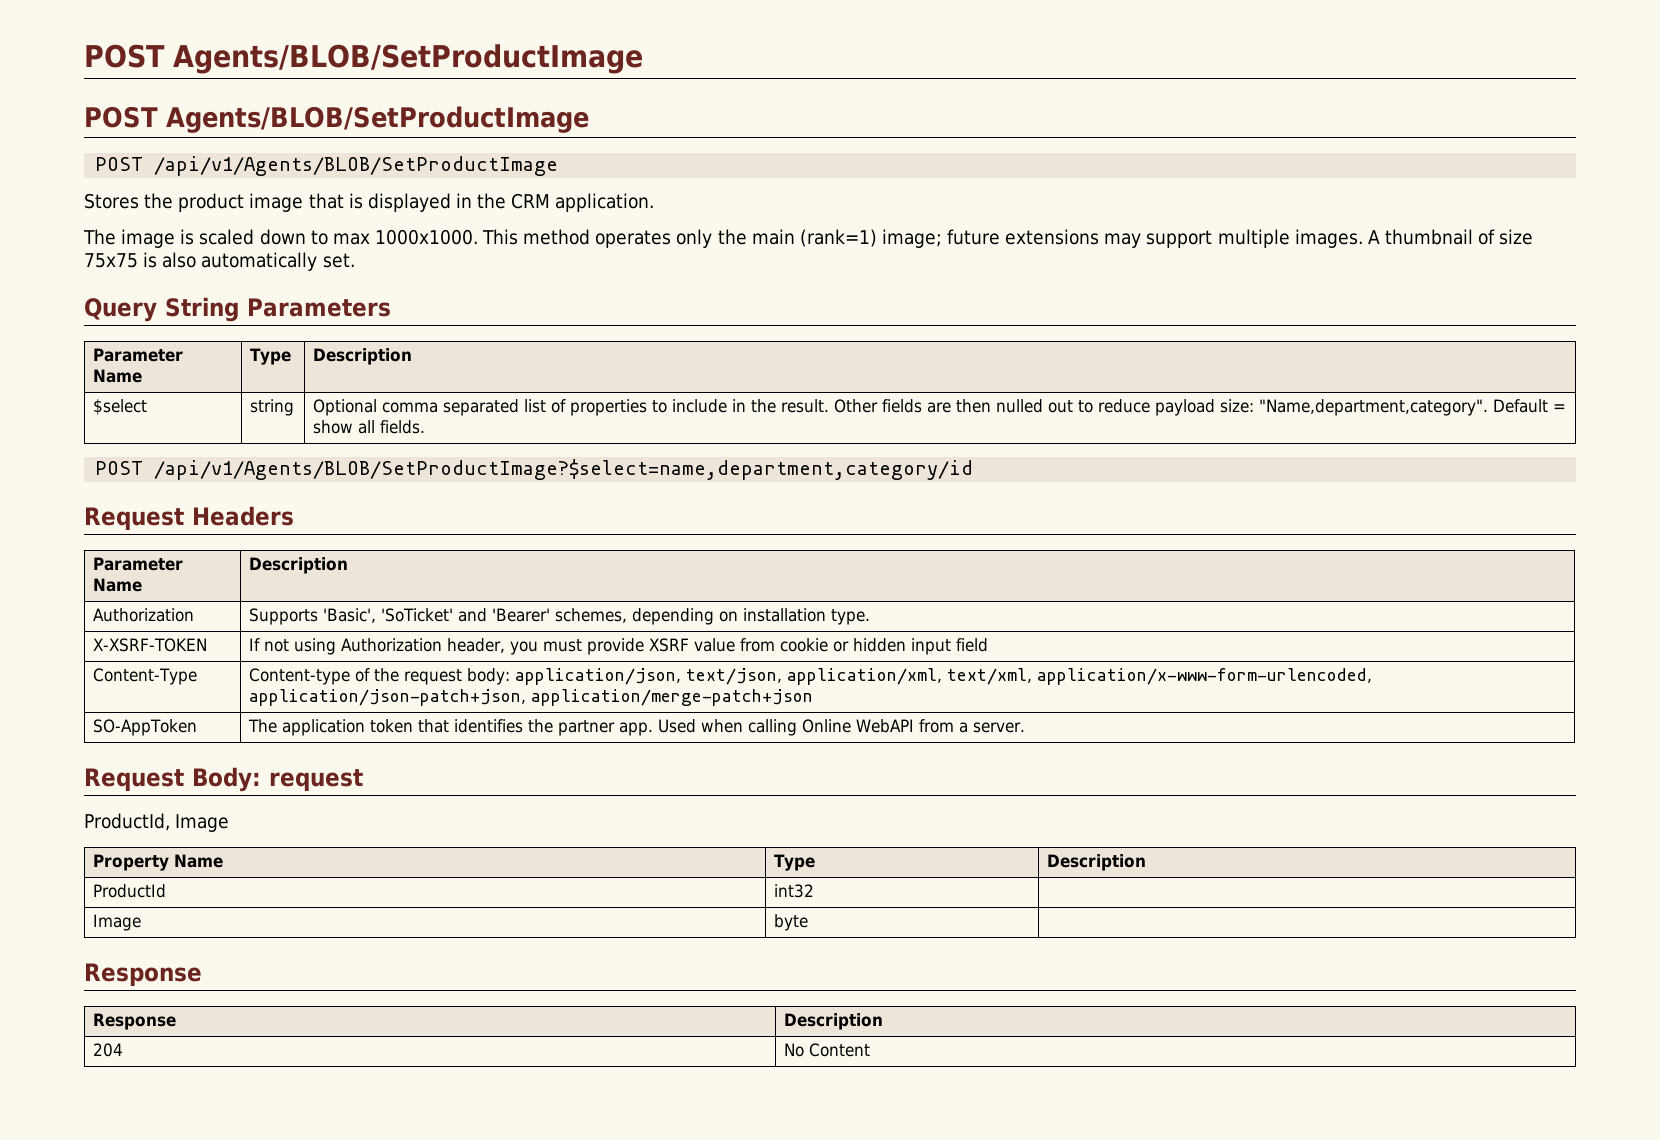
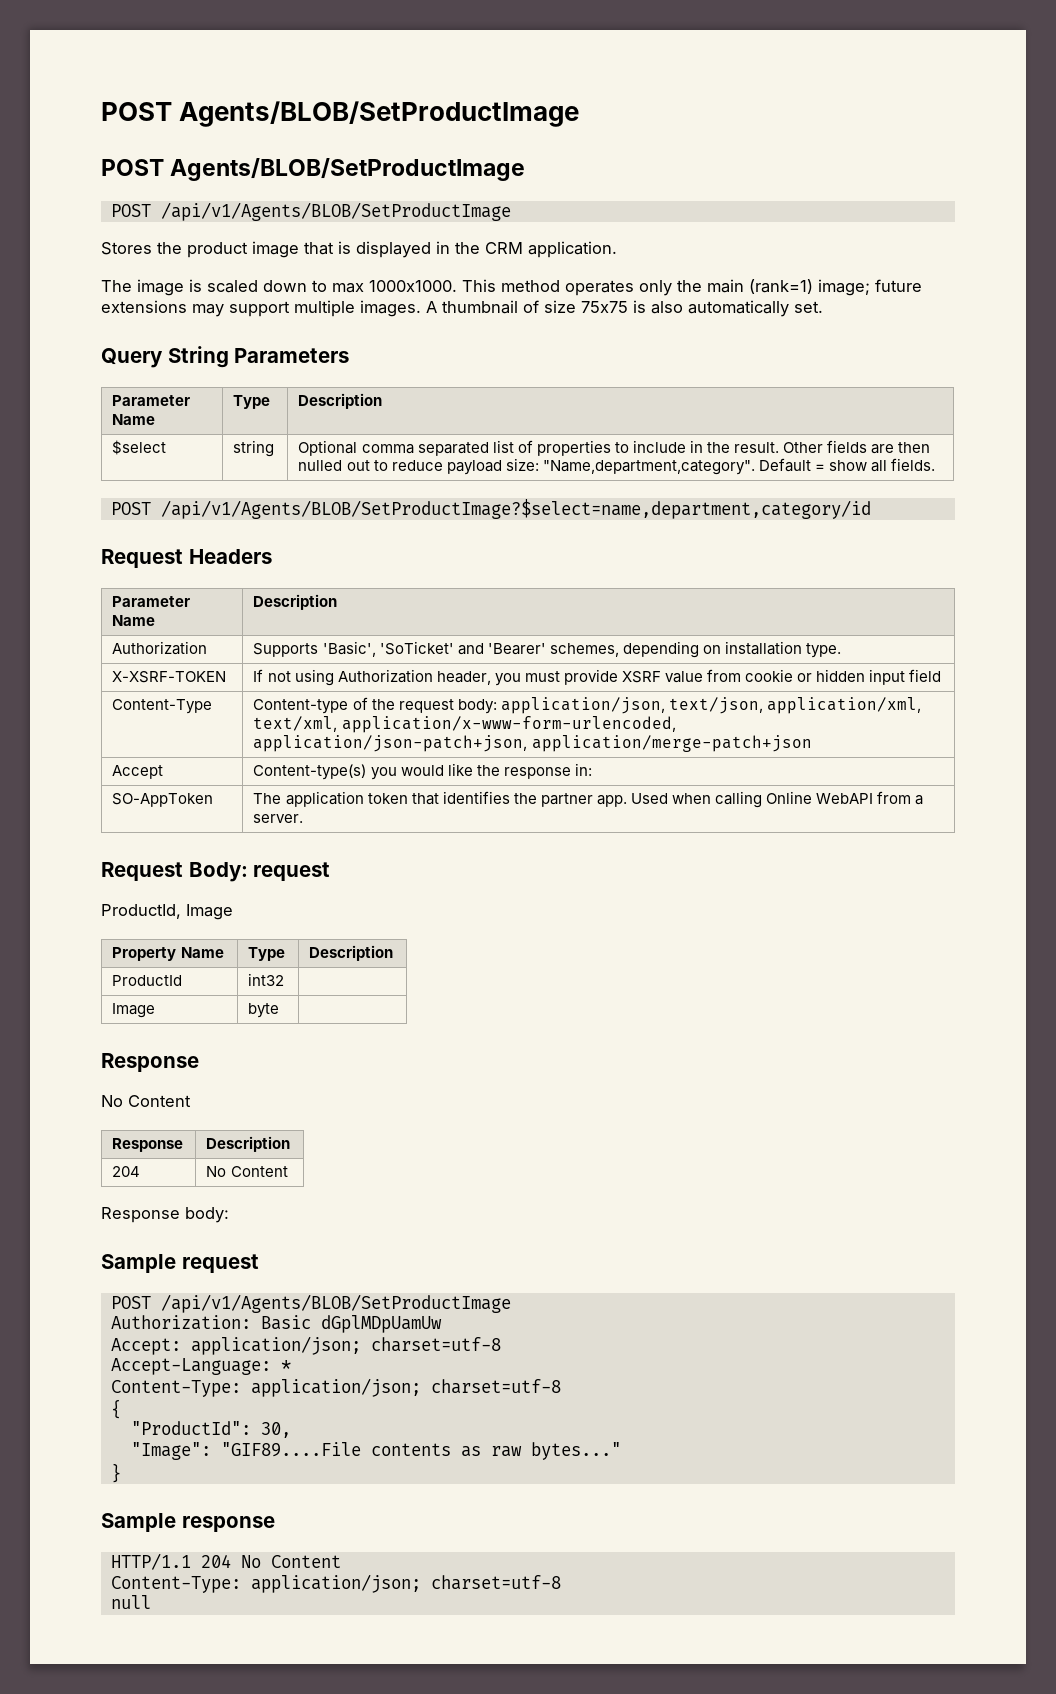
+ Accept | Content-type(s) you would like the response in:
  Image | byte |
  Response
+ No Content
+ Response body:
+ Sample request
+ POST /api/v1/Agents/BLOB/SetProductImage
+ Authorization: Basic dGplMDpUamUw
+ Accept: application/json; charset=utf-8
+ Accept-Language: *
+ Content-Type: application/json; charset=utf-8
+ {
+ "ProductId": 30,
+ "Image": "GIF89....File contents as raw bytes..."
+ }
+ Sample response
+ HTTP/1.1 204 No Content
+ Content-Type: application/json; charset=utf-8
+ null

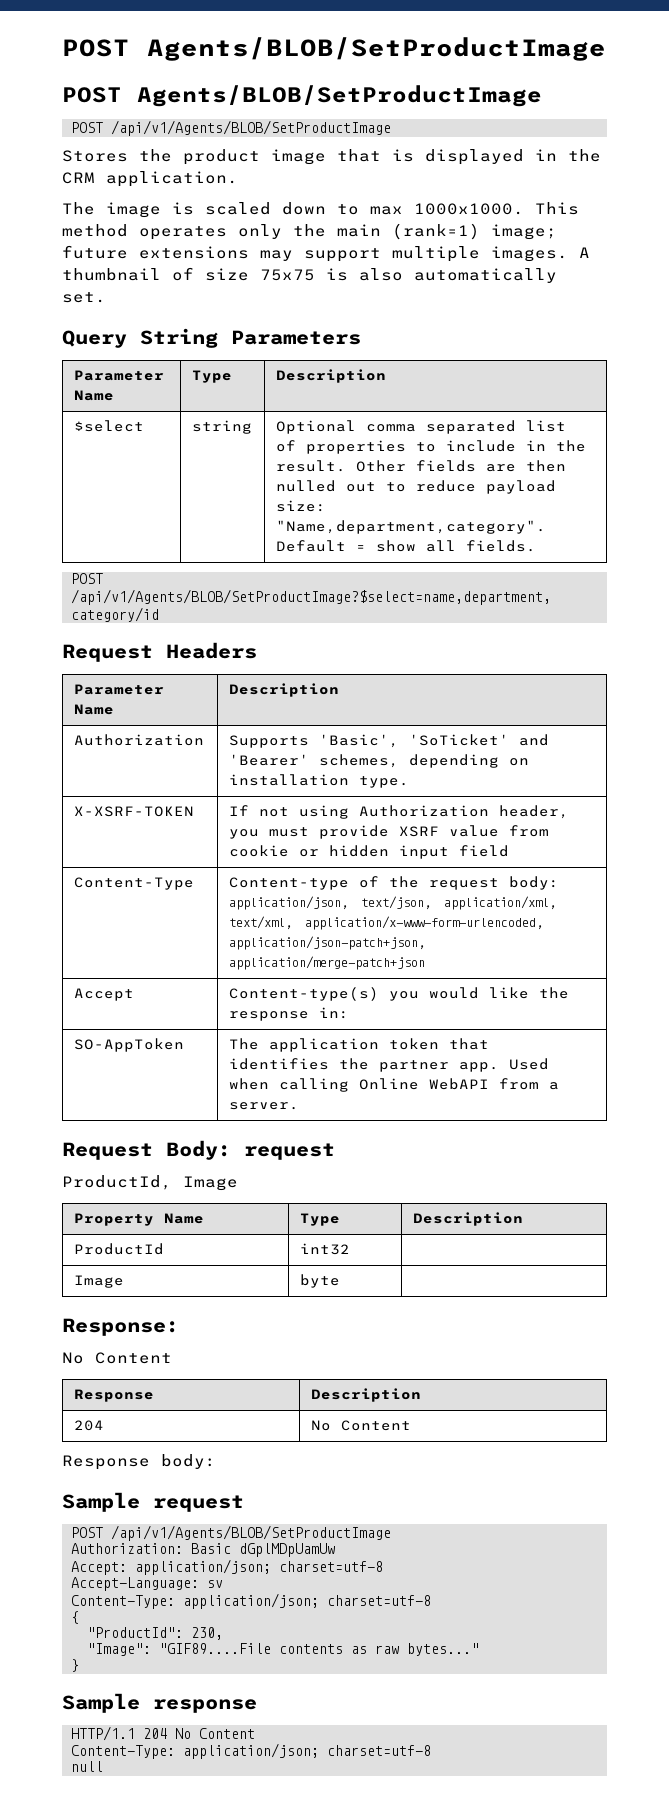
  Image | byte |
- Response
+ Response:
- Accept-Language: *
+ Accept-Language: sv
- "ProductId": 30,
+ "ProductId": 230,

